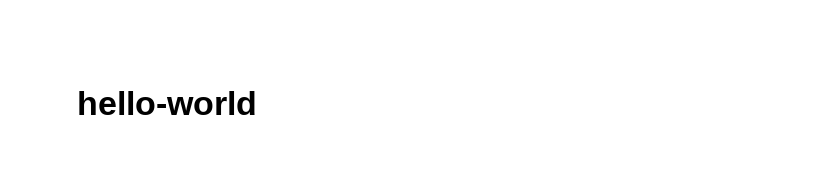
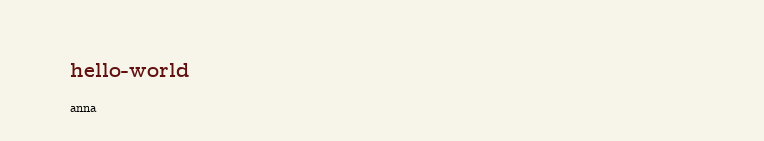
+ anna

